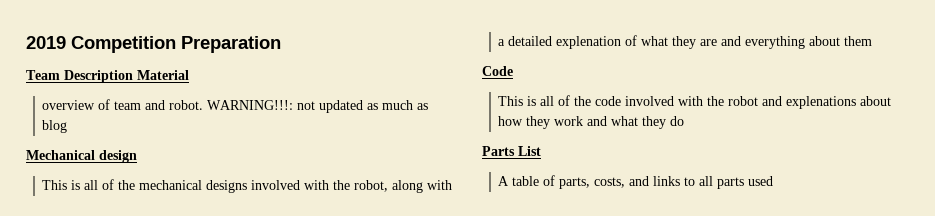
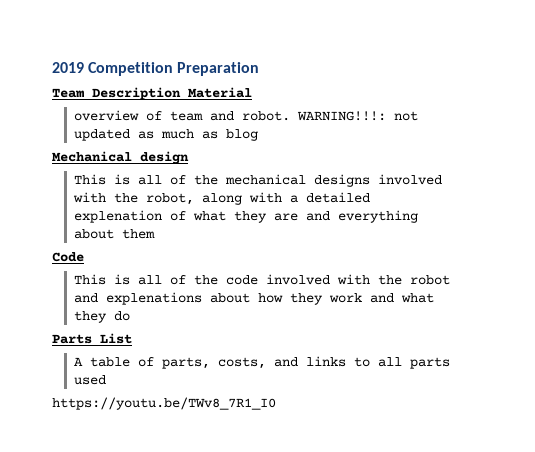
+ https://youtu.be/TWv8_7R1_I0

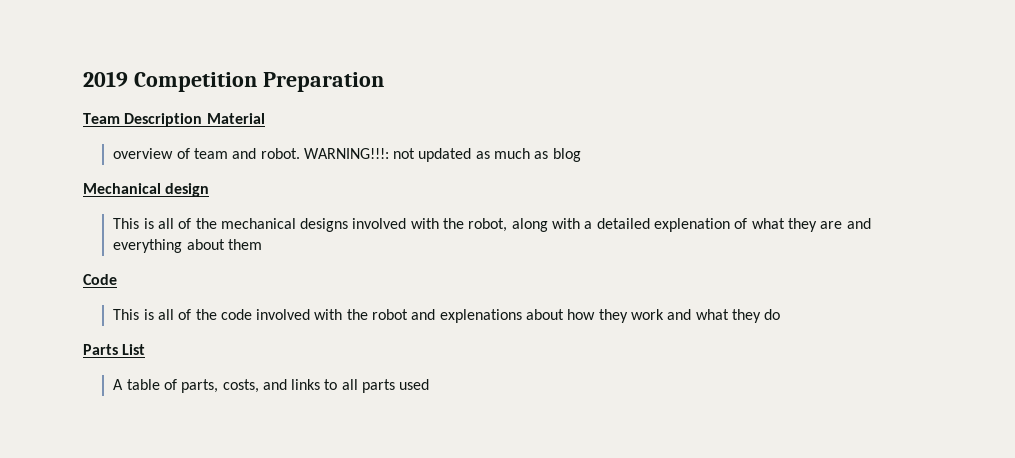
- https://youtu.be/TWv8_7R1_I0

